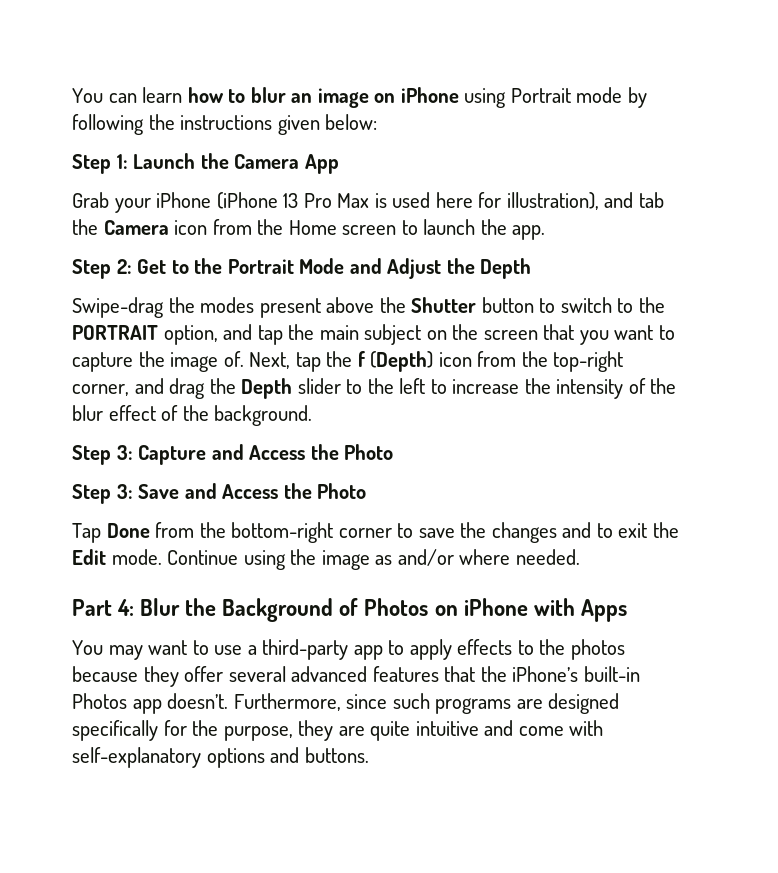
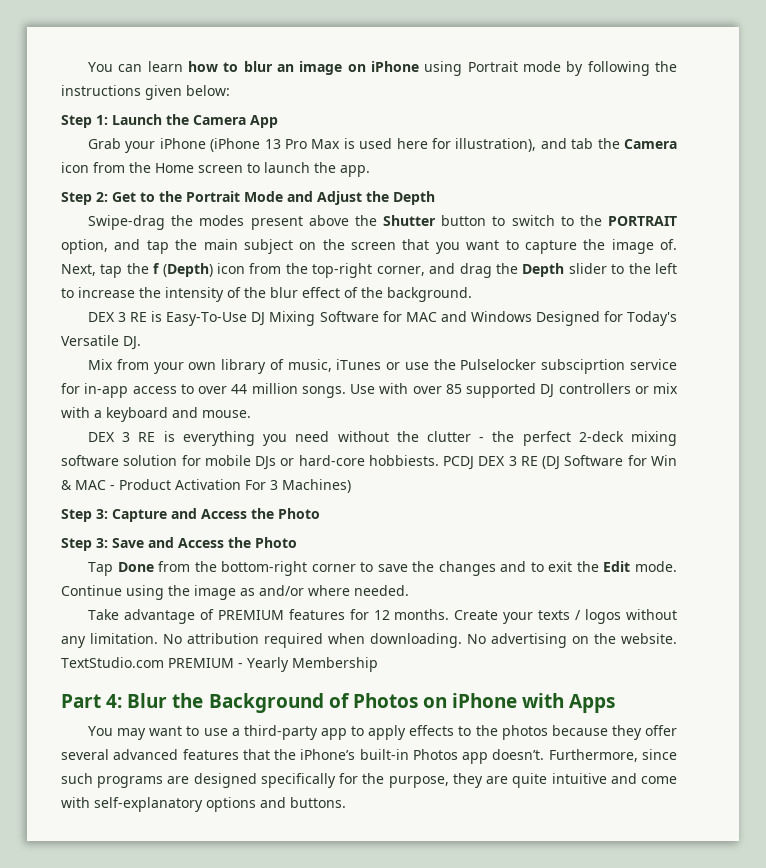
+ DEX 3 RE is Easy-To-Use DJ Mixing Software for MAC and Windows Designed for Today's Versatile DJ.
+ Mix from your own library of music, iTunes or use the Pulselocker subsciprtion service for in-app access to over 44 million songs. Use with over 85 supported DJ controllers or mix with a keyboard and mouse.
+ DEX 3 RE is everything you need without the clutter - the perfect 2-deck mixing software solution for mobile DJs or hard-core hobbiests. PCDJ DEX 3 RE (DJ Software for Win & MAC - Product Activation For 3 Machines)
+ Take advantage of PREMIUM features for 12 months. Create your texts / logos without any limitation. No attribution required when downloading. No advertising on the website. TextStudio.com PREMIUM - Yearly Membership

